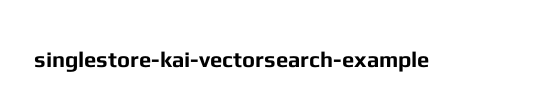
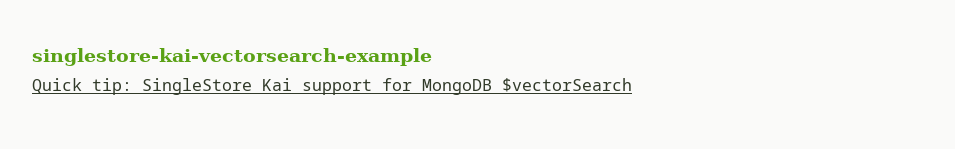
+ Quick tip: SingleStore Kai support for MongoDB $vectorSearch

